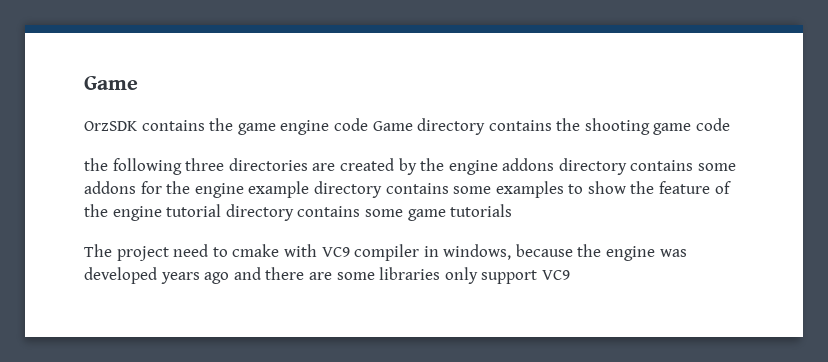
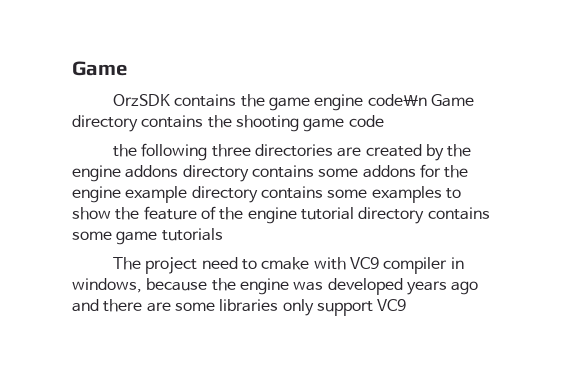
- OrzSDK contains the game engine code Game directory contains the shooting game code
+ OrzSDK contains the game engine code\n Game directory contains the shooting game code

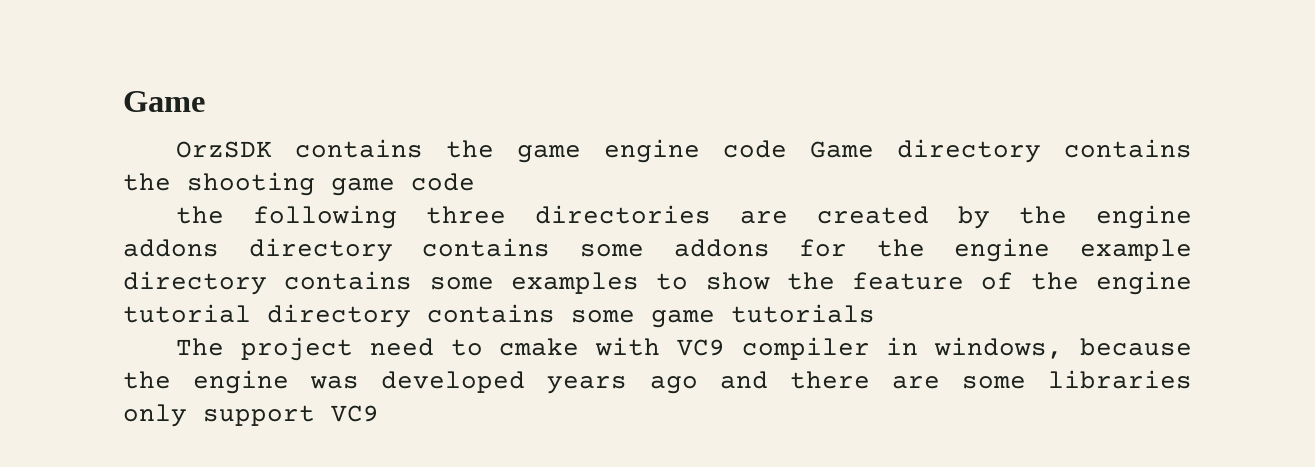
- OrzSDK contains the game engine code\n Game directory contains the shooting game code
+ OrzSDK contains the game engine code Game directory contains the shooting game code

